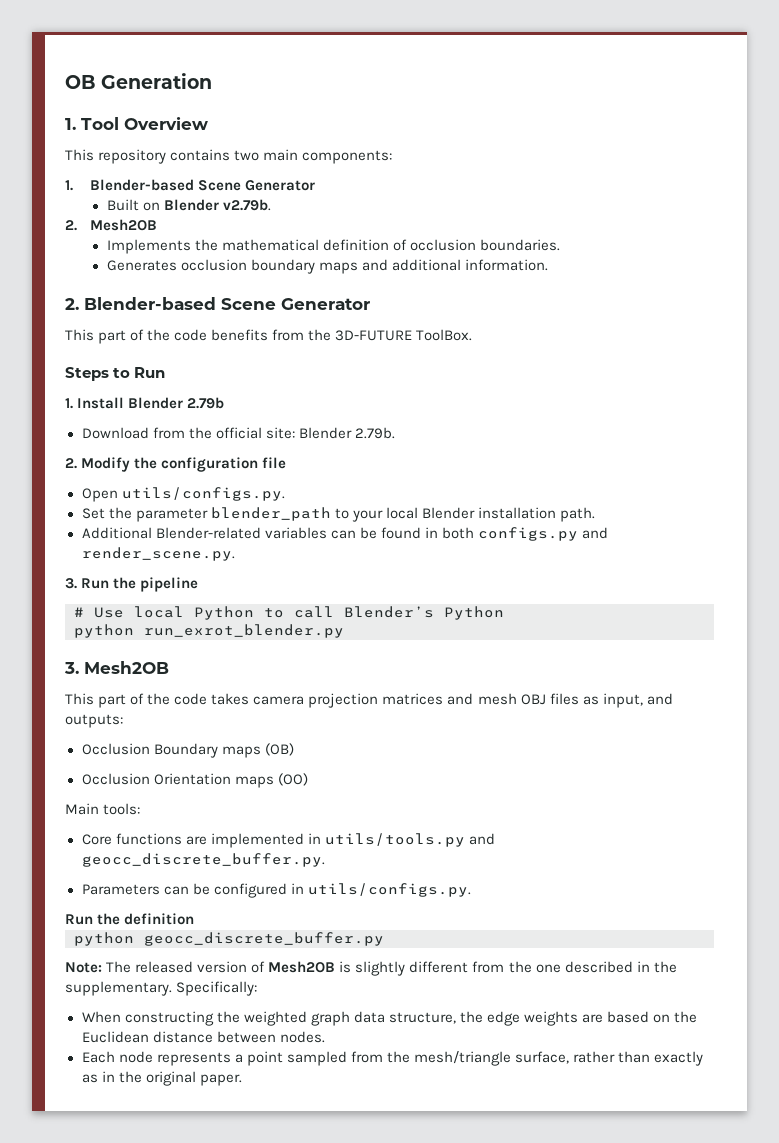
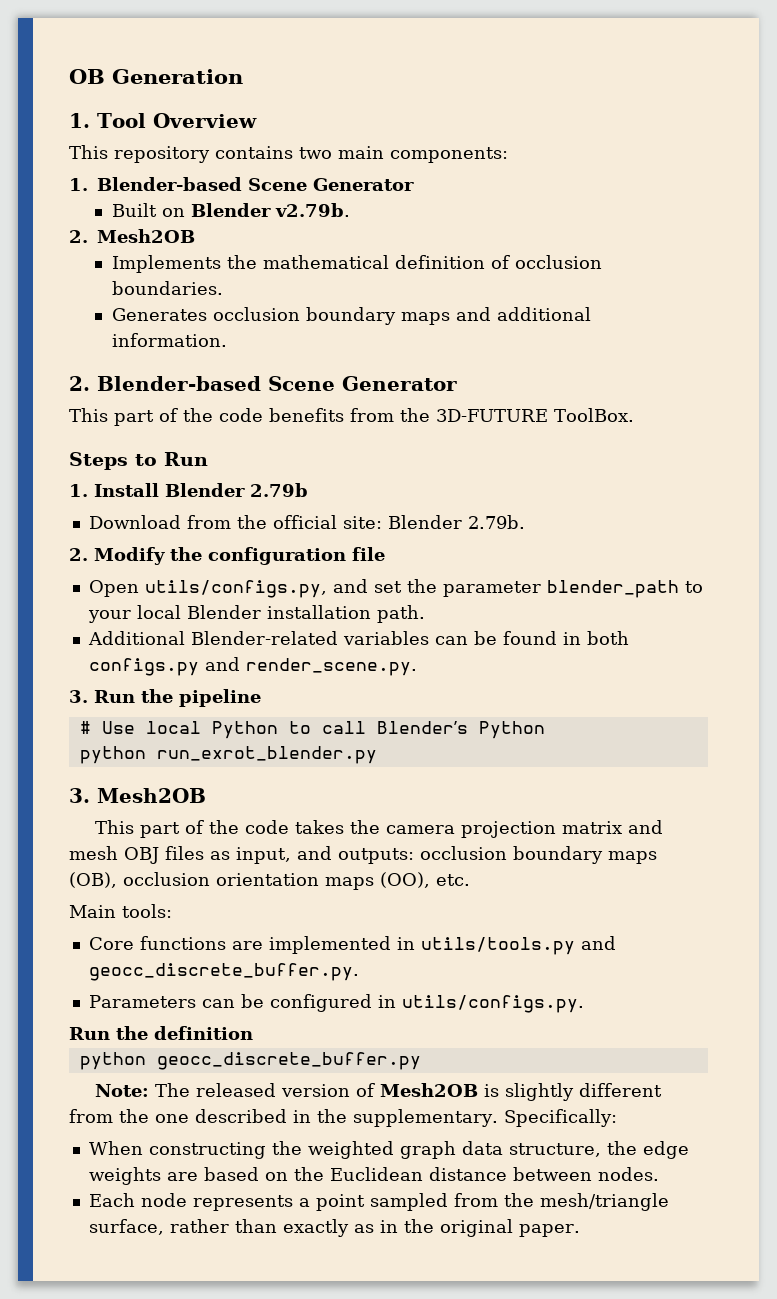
- Open utils/configs.py.
- Set the parameter blender_path to your local Blender installation path.
+ Open utils/configs.py, and set the parameter blender_path to your local Blender installation path.
- This part of the code takes camera projection matrices and mesh OBJ files as input, and outputs:
- Occlusion Boundary maps (OB)
- Occlusion Orientation maps (OO)
+ This part of the code takes the camera projection matrix and mesh OBJ files as input, and outputs: occlusion boundary maps (OB), occlusion orientation maps (OO), etc.

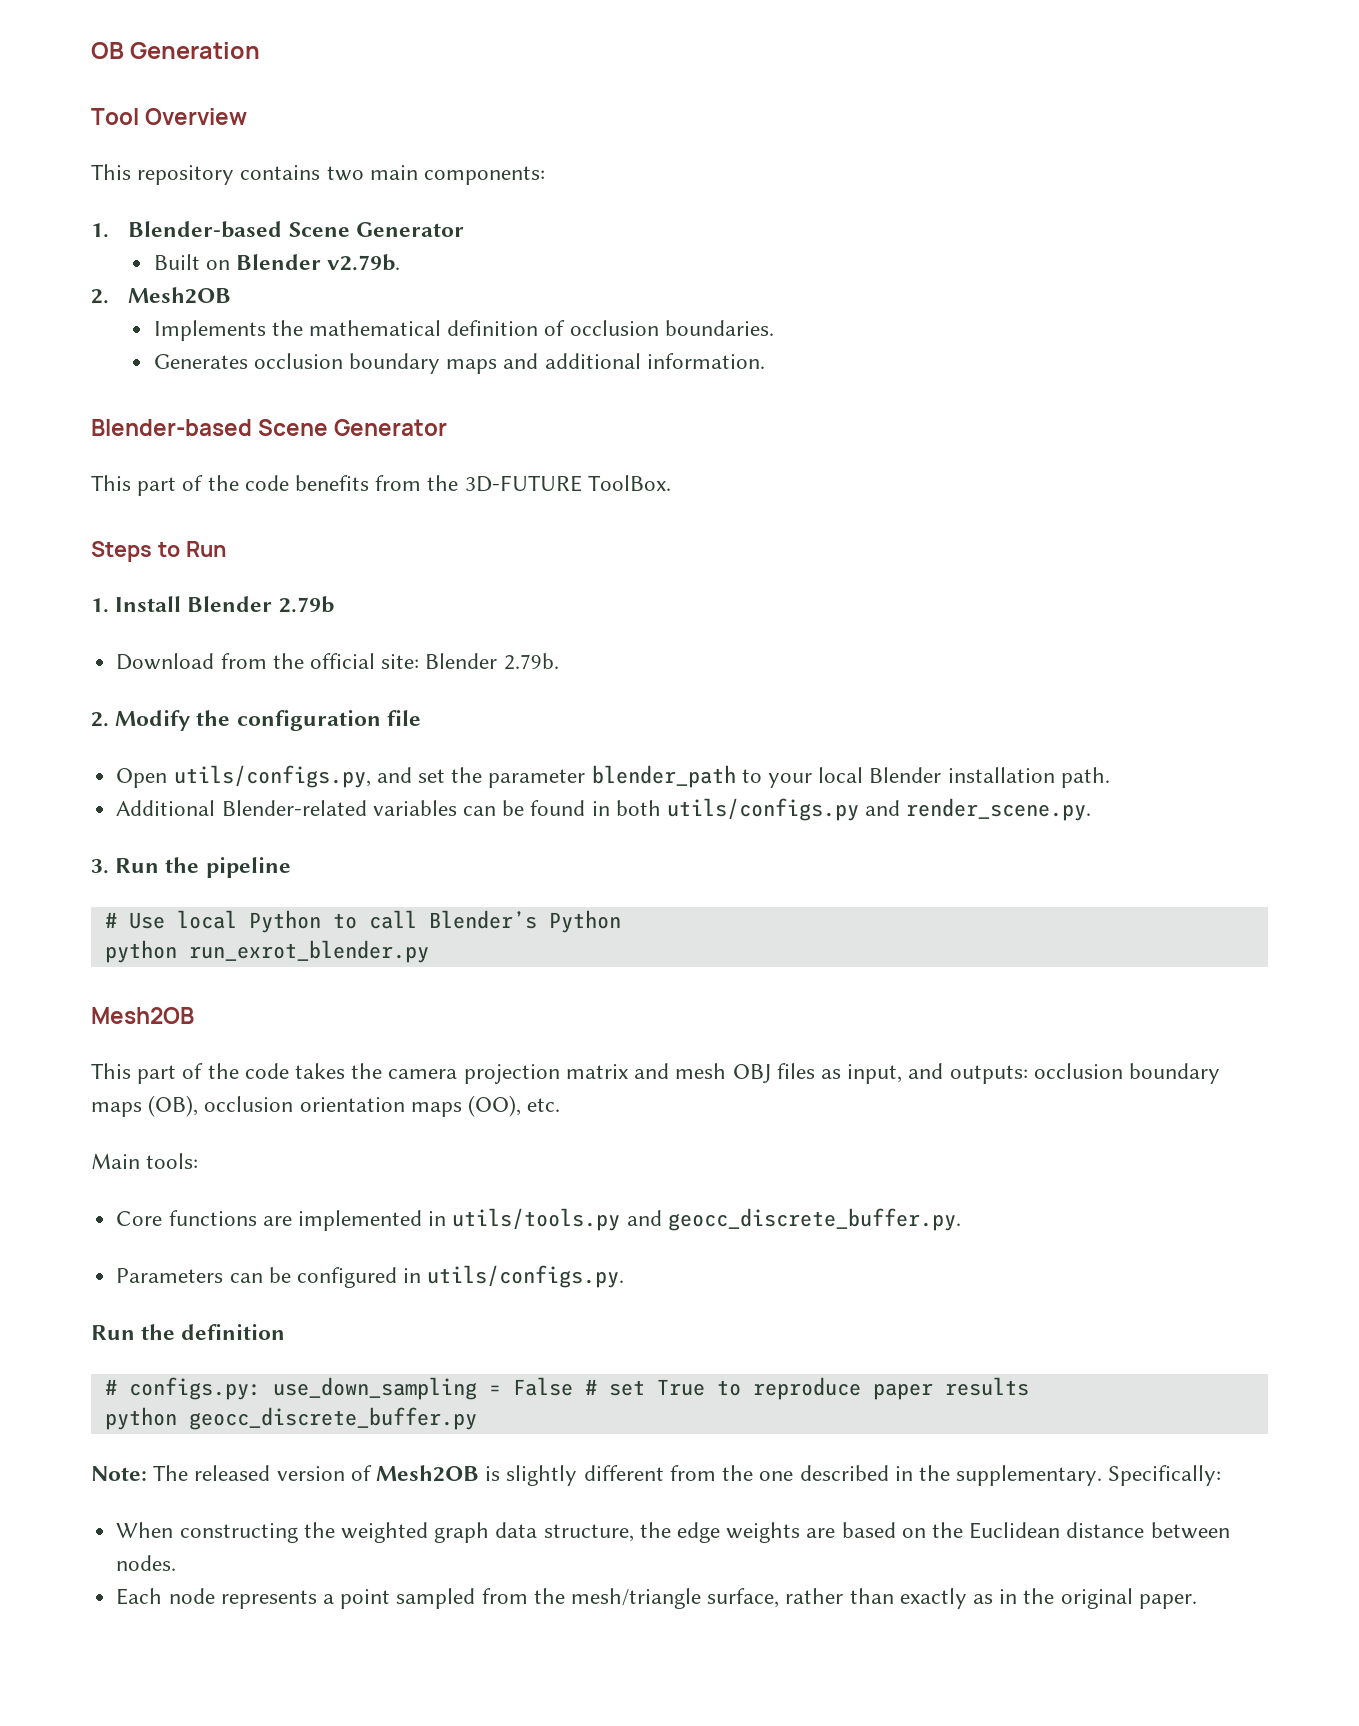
- 1. Tool Overview
+ Tool Overview
  Generates occlusion boundary maps and additional information.
- 2. Blender-based Scene Generator
+ Blender-based Scene Generator
- Additional Blender-related variables can be found in both configs.py and render_scene.py.
+ Additional Blender-related variables can be found in both utils/configs.py and render_scene.py.
  python run_exrot_blender.py
- 3. Mesh2OB
+ Mesh2OB
+ # configs.py: use_down_sampling = False # set True to reproduce paper results

